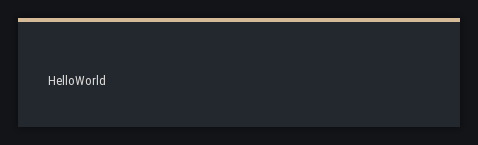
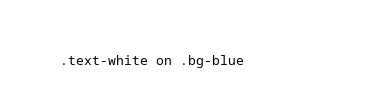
- HelloWorld
+ .text-white on .bg-blue

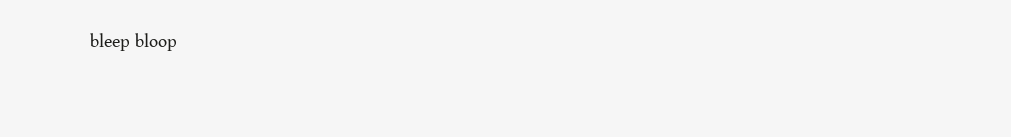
- .text-white on .bg-blue
+ bleep bloop

